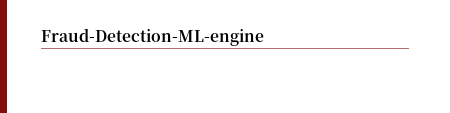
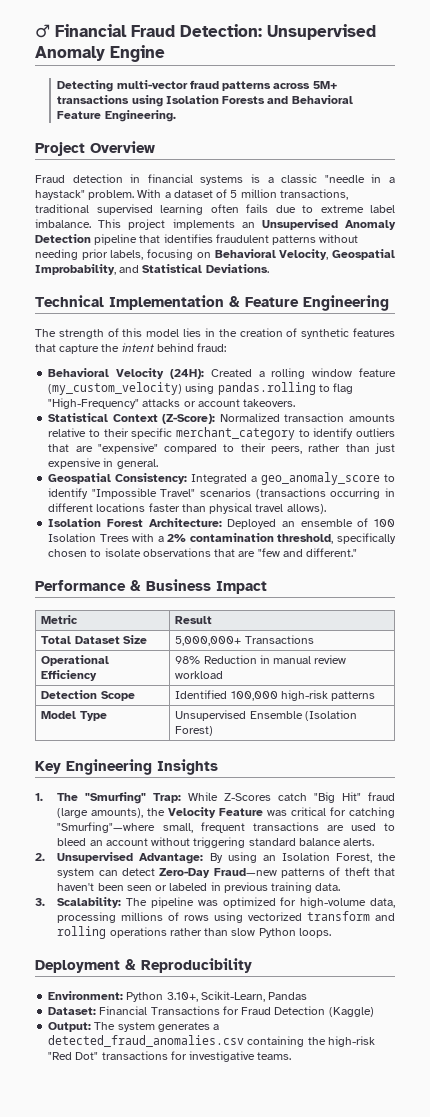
- Fraud-Detection-ML-engine
+ ♂ Financial Fraud Detection: Unsupervised Anomaly Engine
+ Detecting multi-vector fraud patterns across 5M+ transactions using Isolation Forests and Behavioral Feature Engineering.
+ Project Overview
+ Fraud detection in financial systems is a classic "needle in a haystack" problem. With a dataset of 5 million transactions, traditional supervised learning often fails due to extreme label imbalance. This project implements an Unsupervised Anomaly Detection pipeline that identifies fraudulent patterns without needing prior labels, focusing on Behavioral Velocity, Geospatial Improbability, and Statistical Deviations.
+ Technical Implementation & Feature Engineering
+ The strength of this model lies in the creation of synthetic features that capture the intent behind fraud:
+ Behavioral Velocity (24H): Created a rolling window feature (my_custom_velocity) using pandas.rolling to flag "High-Frequency" attacks or account takeovers.
+ Statistical Context (Z-Score): Normalized transaction amounts relative to their specific merchant_category to identify outliers that are "expensive" compared to their peers, rather than just expensive in general.
+ Geospatial Consistency: Integrated a geo_anomaly_score to identify "Impossible Travel" scenarios (transactions occurring in different locations faster than physical travel allows).
+ Isolation Forest Architecture: Deployed an ensemble of 100 Isolation Trees with a 2% contamination threshold, specifically chosen to isolate observations that are "few and different."
+ Performance & Business Impact
+ Metric | Result
+ Total Dataset Size | 5,000,000+ Transactions
+ Operational Efficiency | 98% Reduction in manual review workload
+ Detection Scope | Identified 100,000 high-risk patterns
+ Model Type | Unsupervised Ensemble (Isolation Forest)
+ Key Engineering Insights
+ 1. The "Smurfing" Trap: While Z-Scores catch "Big Hit" fraud (large amounts), the Velocity Feature was critical for catching "Smurfing"—where small, frequent transactions are used to bleed an account without triggering standard balance alerts.
+ 2. Unsupervised Advantage: By using an Isolation Forest, the system can detect Zero-Day Fraud—new patterns of theft that haven't been seen or labeled in previous training data.
+ 3. Scalability: The pipeline was optimized for high-volume data, processing millions of rows using vectorized transform and rolling operations rather than slow Python loops.
+ Deployment & Reproducibility
+ Environment: Python 3.10+, Scikit-Learn, Pandas
+ Dataset: Financial Transactions for Fraud Detection (Kaggle)
+ Output: The system generates a detected_fraud_anomalies.csv containing the high-risk "Red Dot" transactions for investigative teams.

